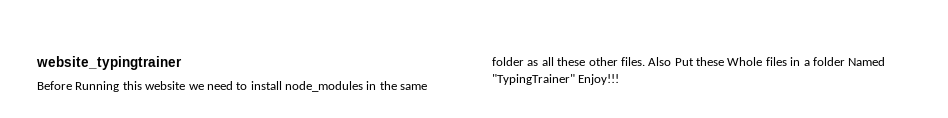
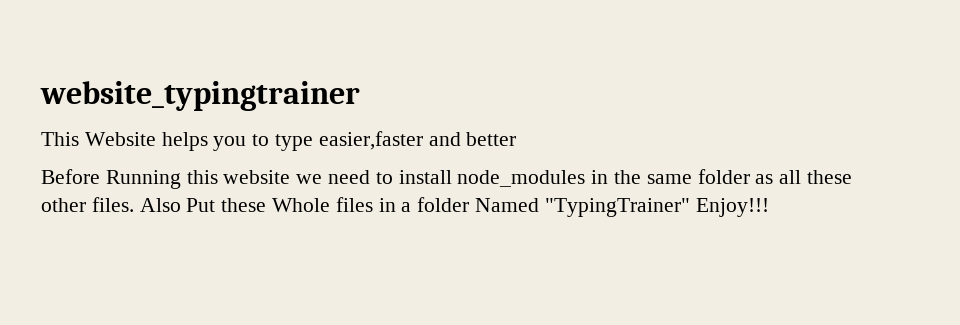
+ This Website helps you to type easier,faster and better

